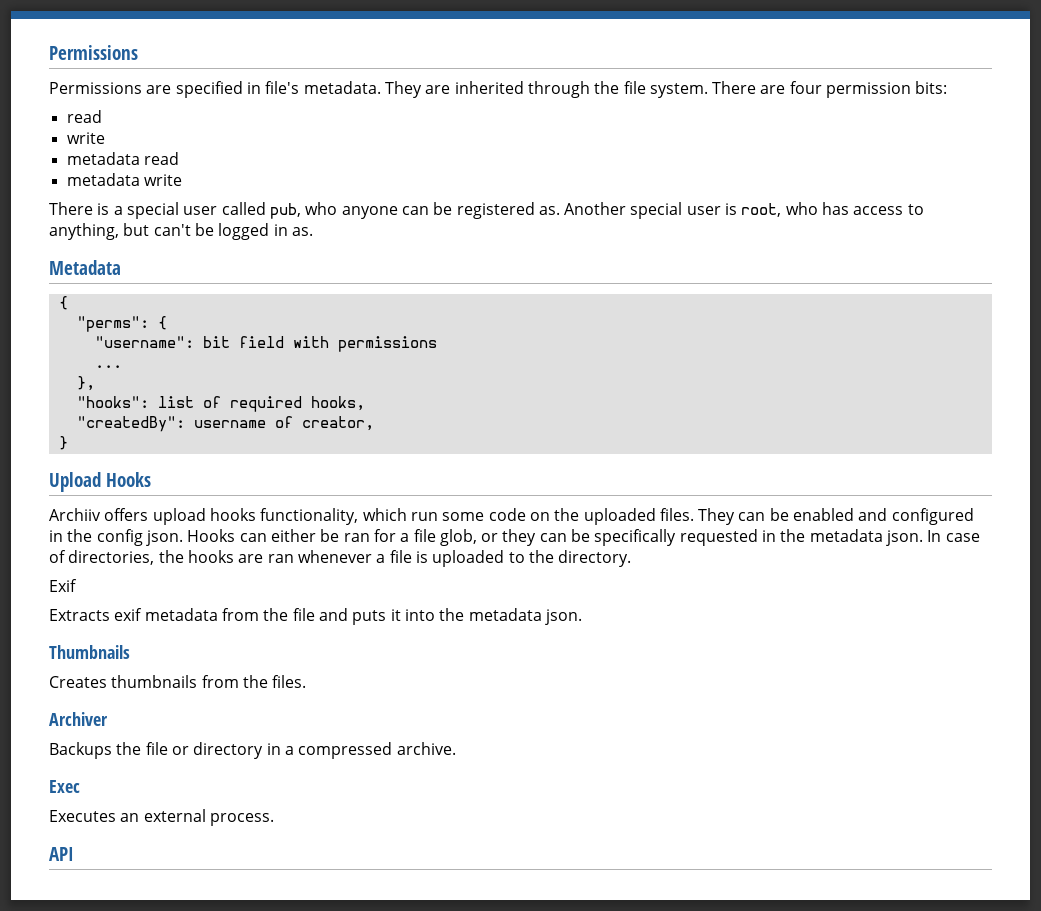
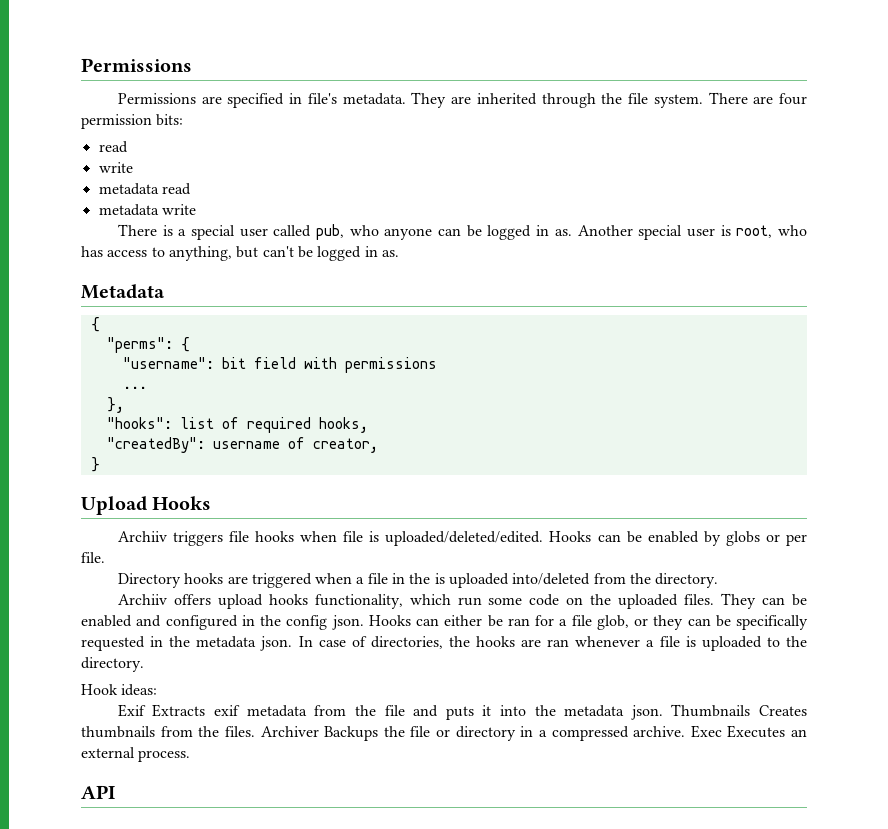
- There is a special user called pub, who anyone can be registered as.
+ There is a special user called pub, who anyone can be logged in as.
+ Archiiv triggers file hooks when file is uploaded/deleted/edited. Hooks can be enabled by globs or per file.
+ Directory hooks are triggered when a file in the is uploaded into/deleted from the directory.
+ Hook ideas:
- Exif
- Extracts exif metadata from the file and puts it into the metadata json.
- Thumbnails
- Creates thumbnails from the files.
- Archiver
- Backups the file or directory in a compressed archive.
- Exec
- Executes an external process.
+ Exif Extracts exif metadata from the file and puts it into the metadata json. Thumbnails Creates thumbnails from the files. Archiver Backups the file or directory in a compressed archive. Exec Executes an external process.

